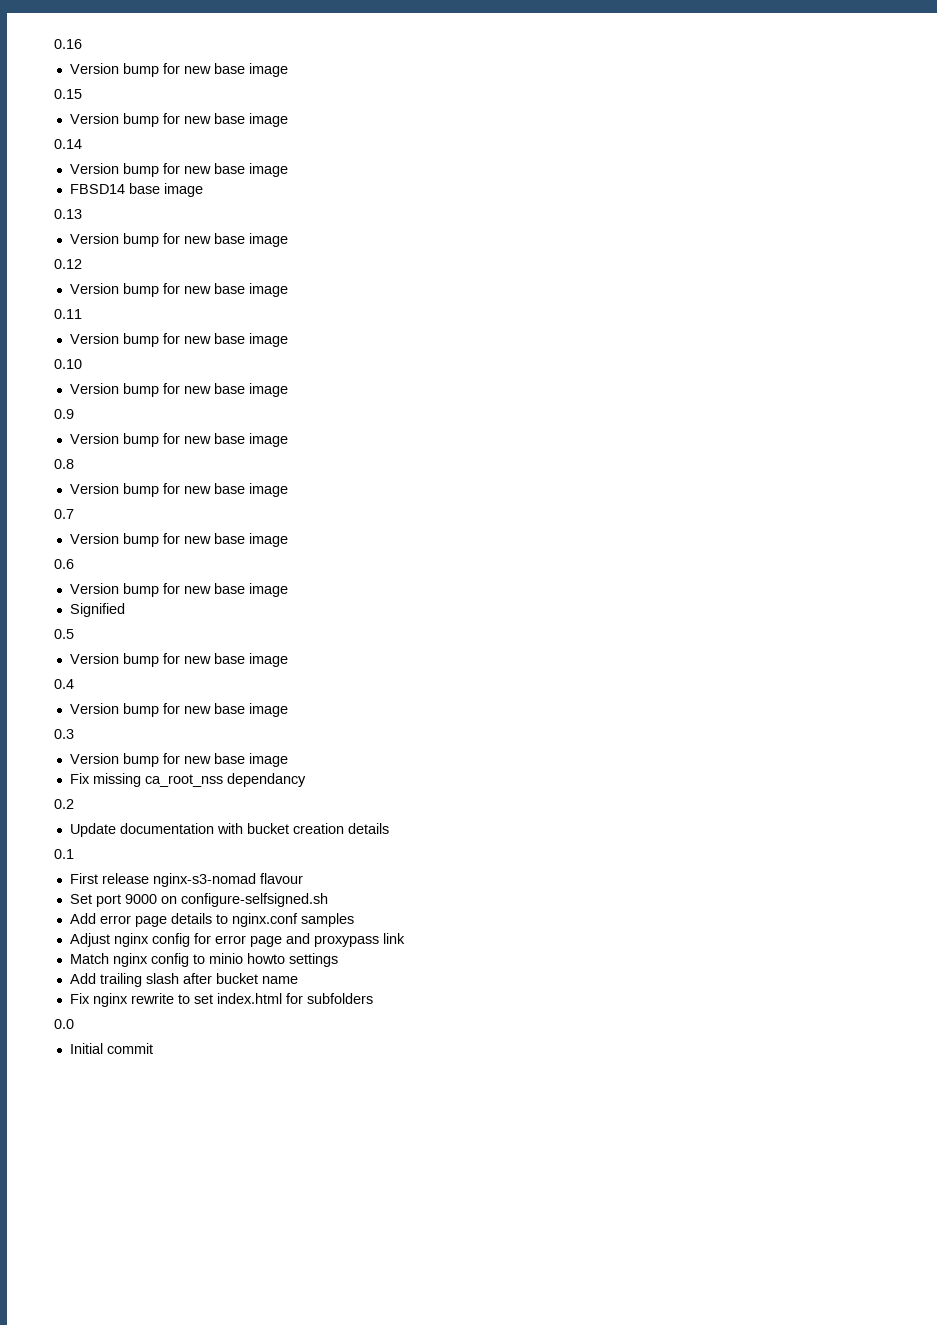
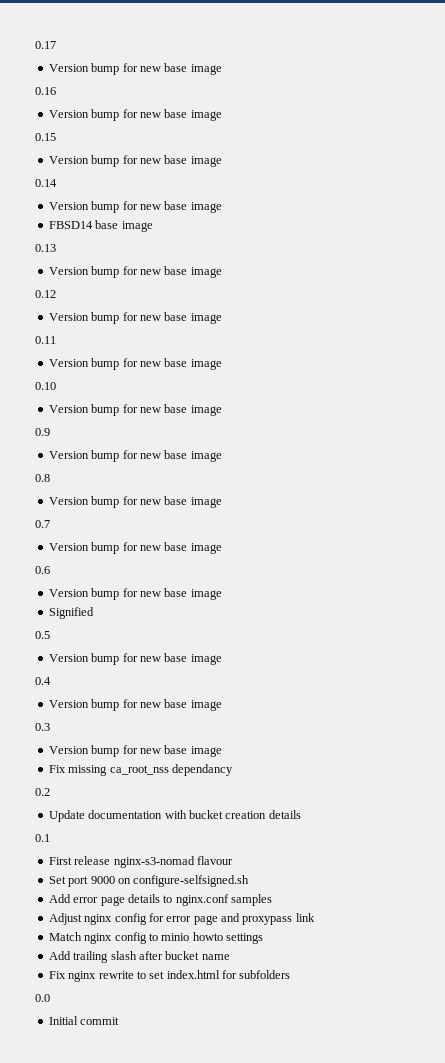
+ 0.17
+ Version bump for new base image

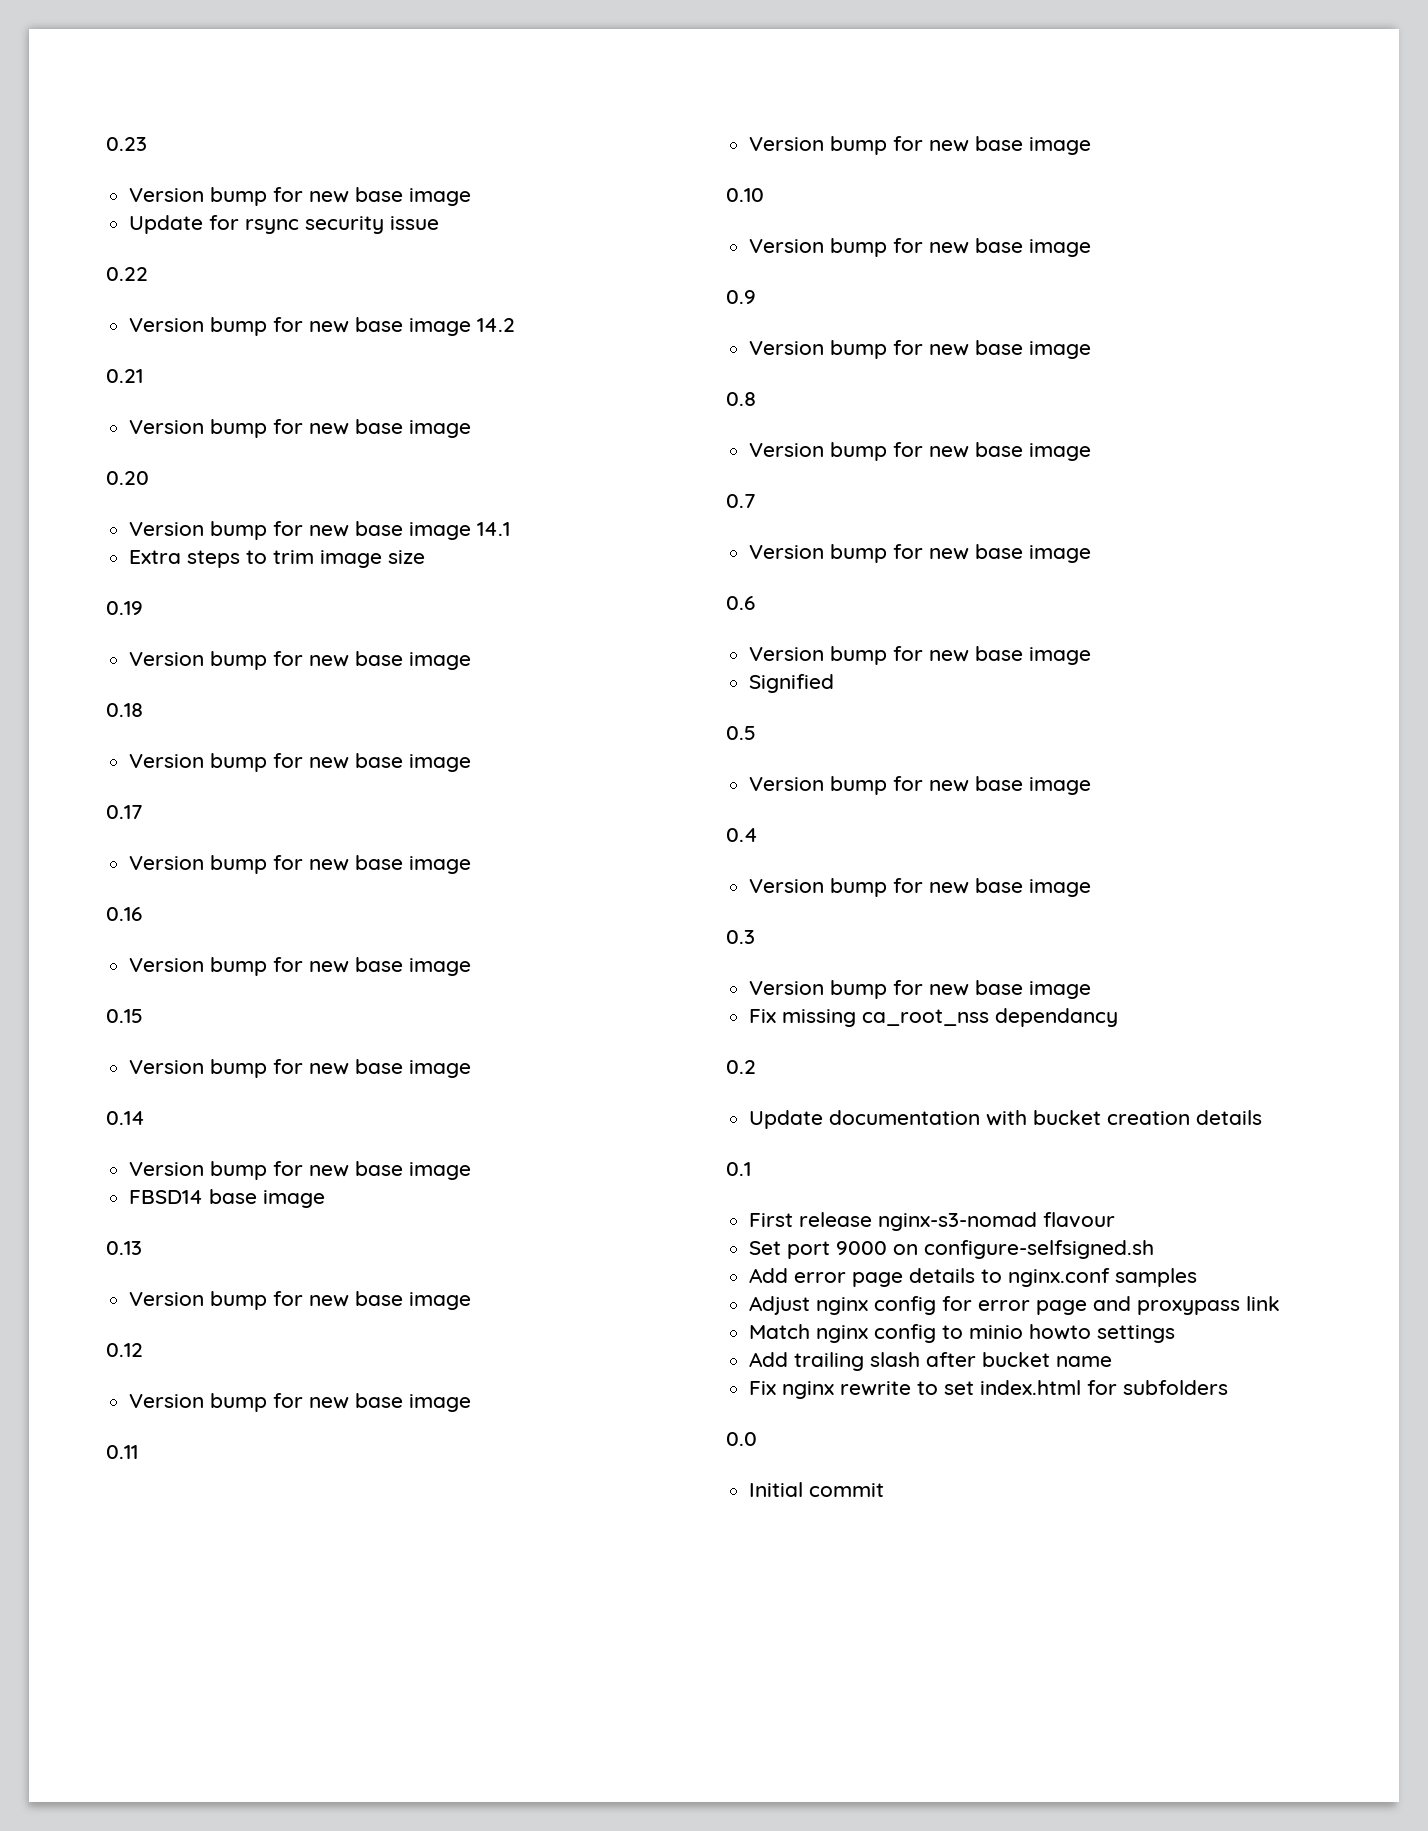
+ 0.23
+ Version bump for new base image
+ Update for rsync security issue
+ 0.22
+ Version bump for new base image 14.2
+ 0.21
+ Version bump for new base image
+ 0.20
+ Version bump for new base image 14.1
+ Extra steps to trim image size
+ 0.19
+ Version bump for new base image
+ 0.18
+ Version bump for new base image

